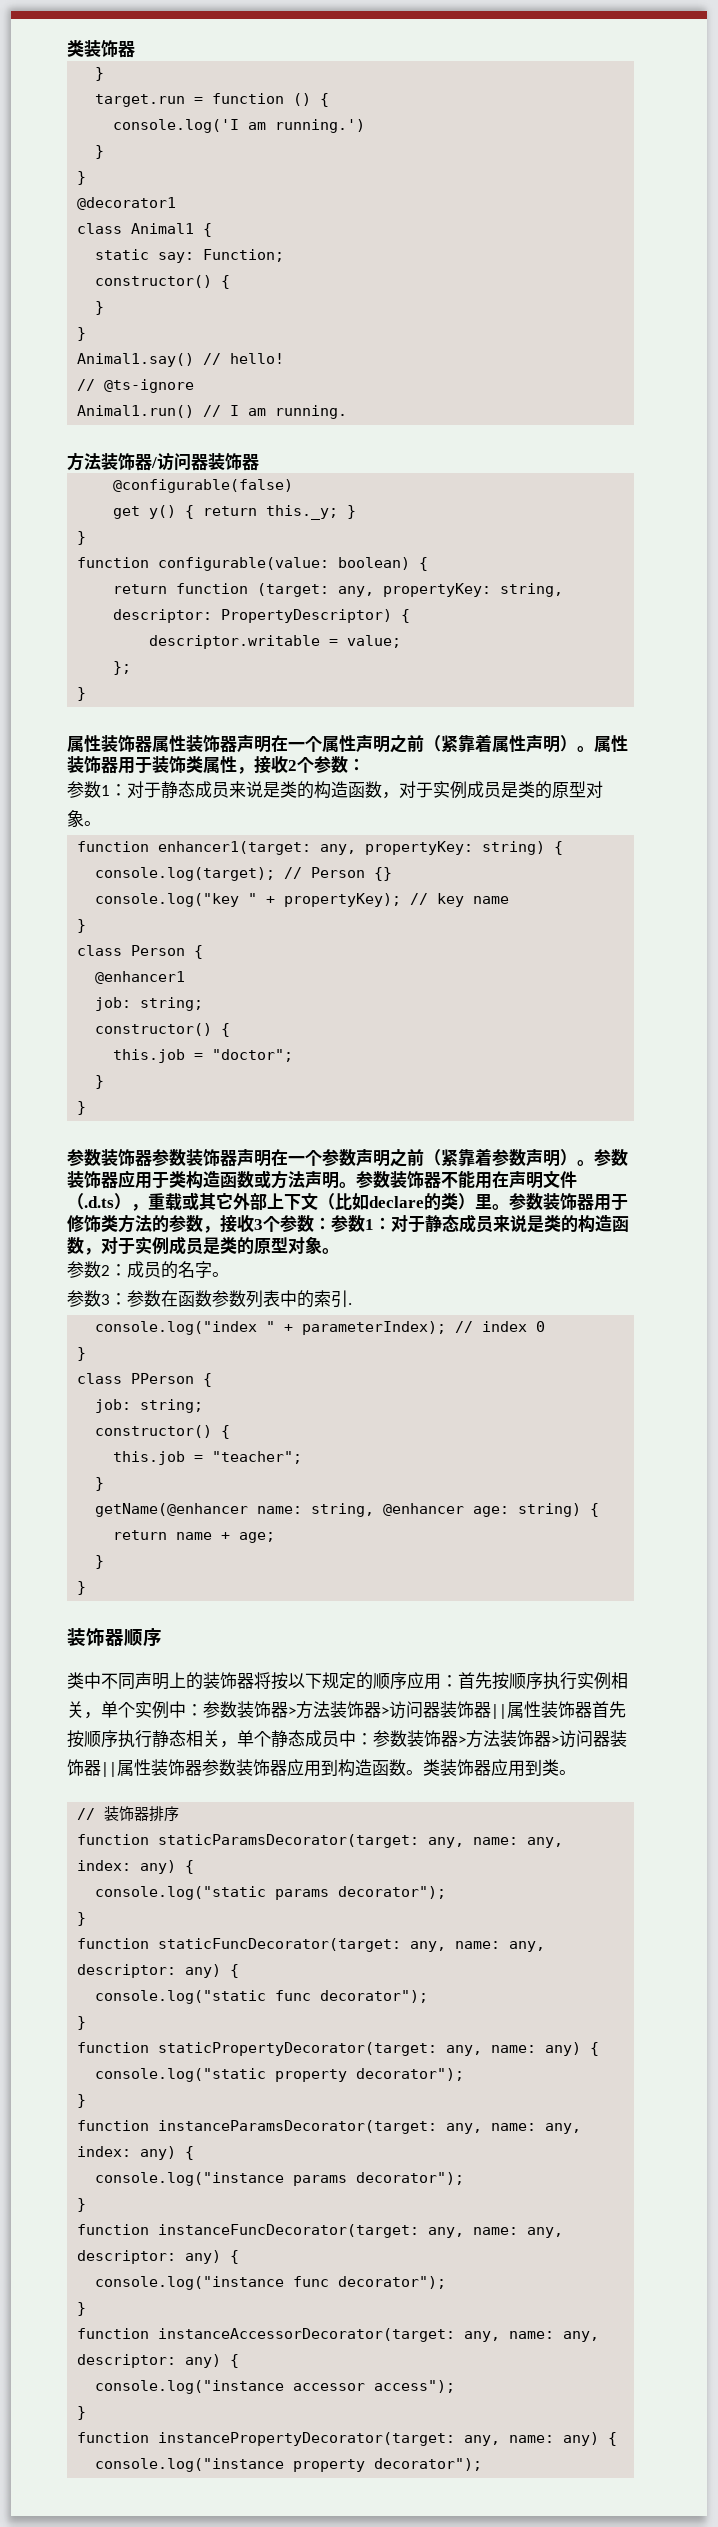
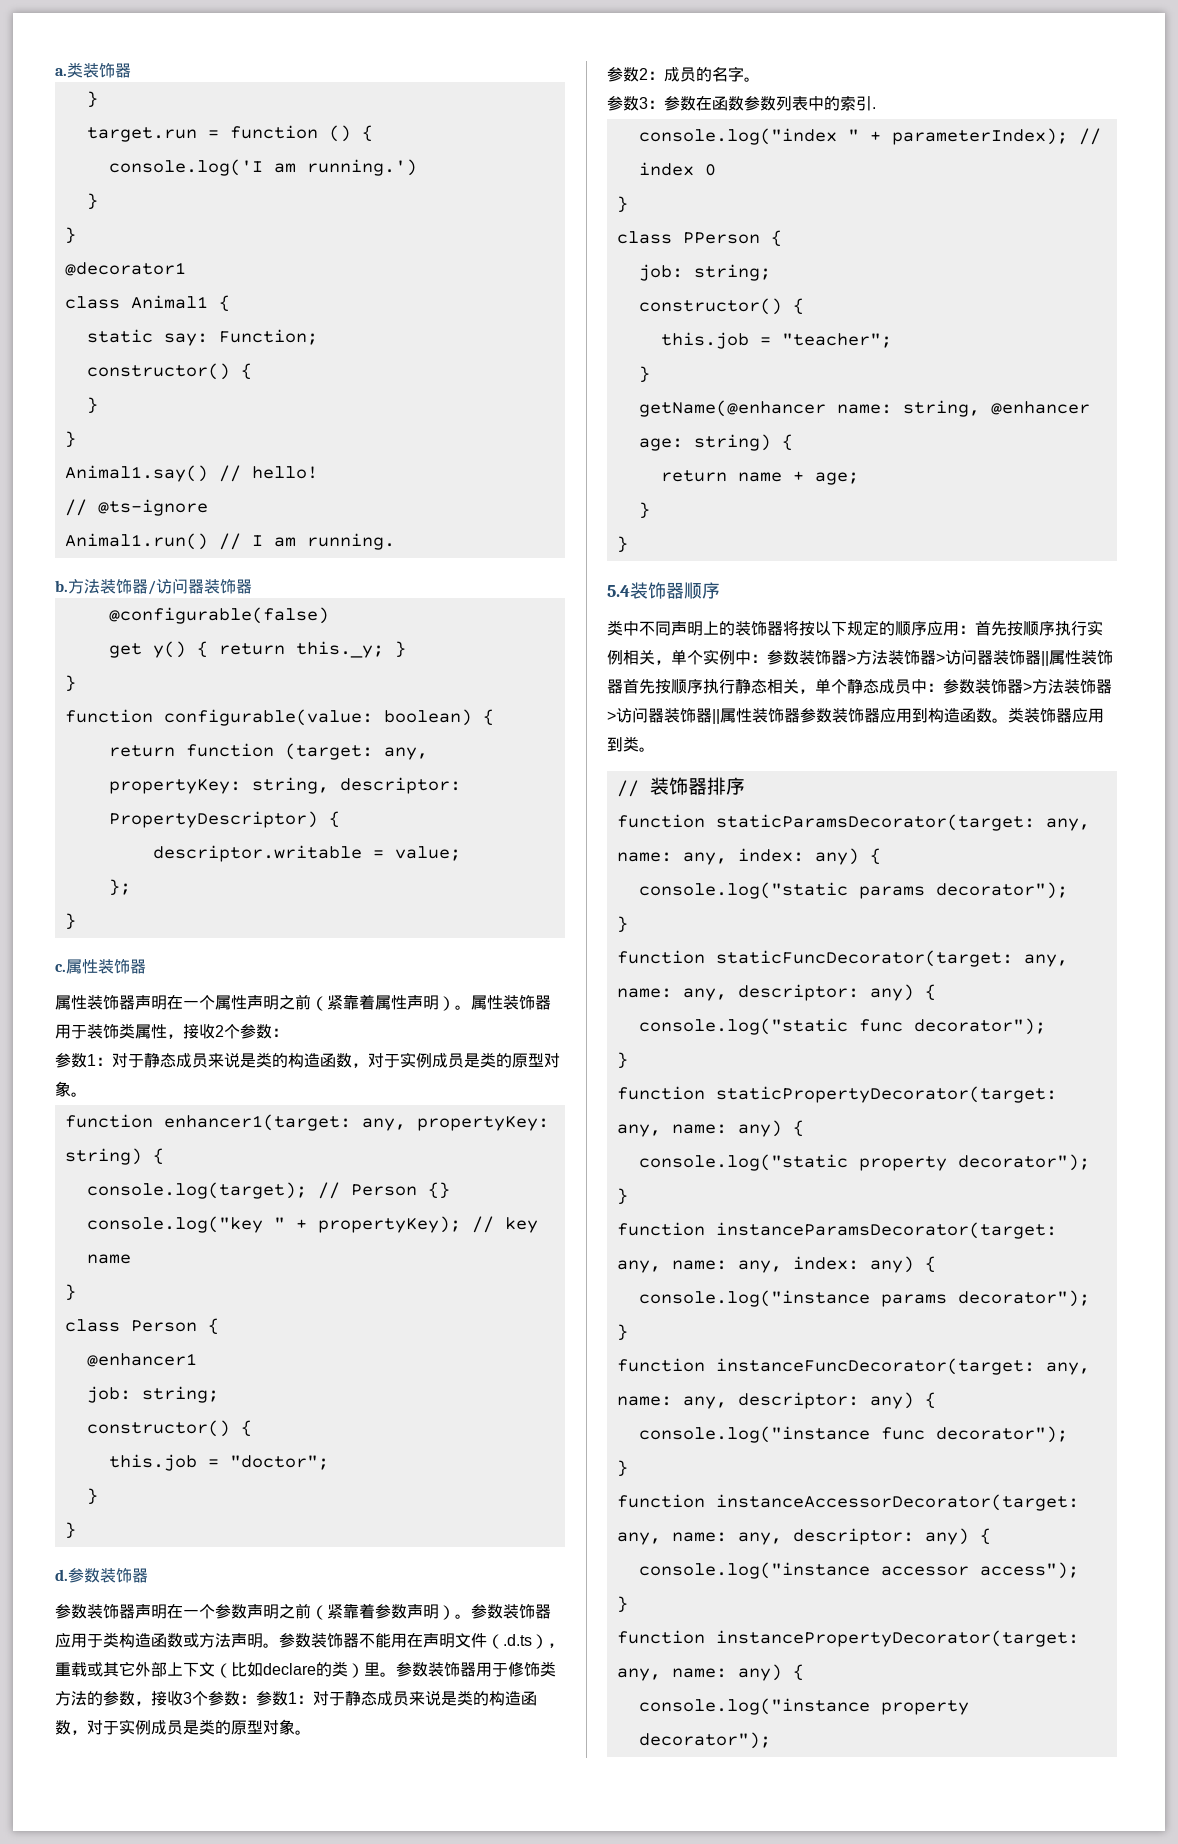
+ a.
+ b.
- 属性装饰器属性装饰器声明在一个属性声明之前（紧靠着属性声明）。
+ c.属性装饰器
+ 属性装饰器声明在一个属性声明之前（紧靠着属性声明）。
- 参数装饰器参数装饰器声明在一个参数声明之前（紧靠着参数声明）。
+ d.参数装饰器
+ 参数装饰器声明在一个参数声明之前（紧靠着参数声明）。
- 装饰器顺序
+ 5.4装饰器顺序

